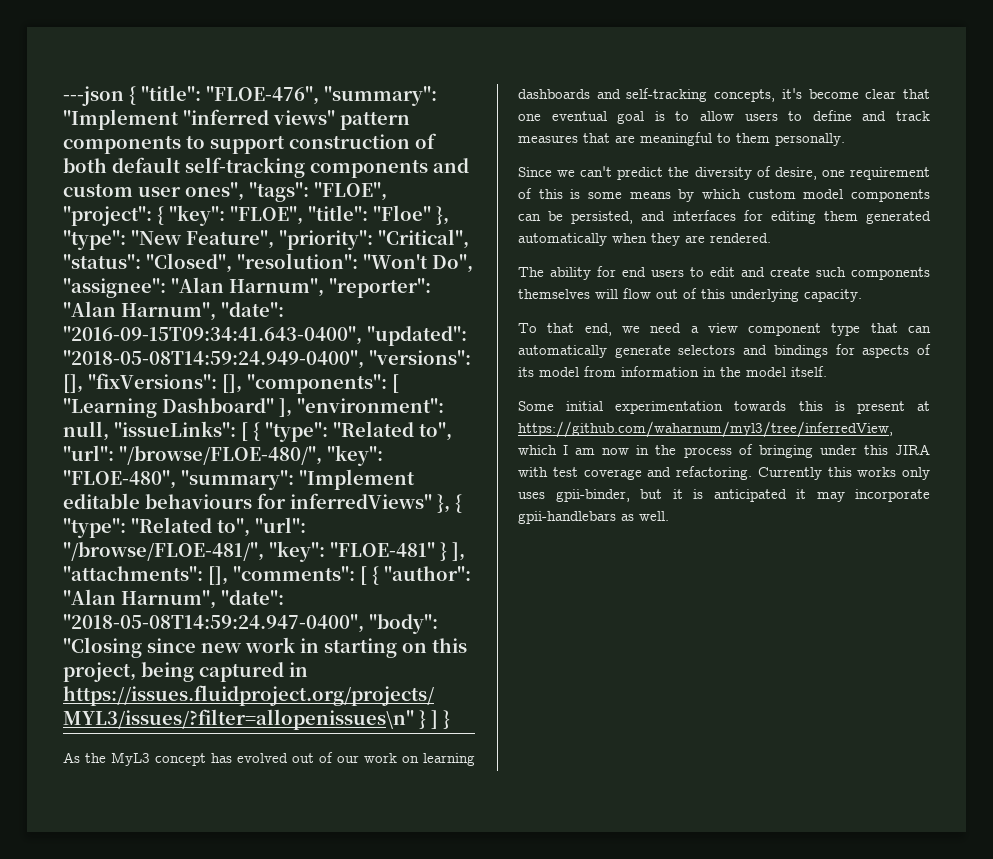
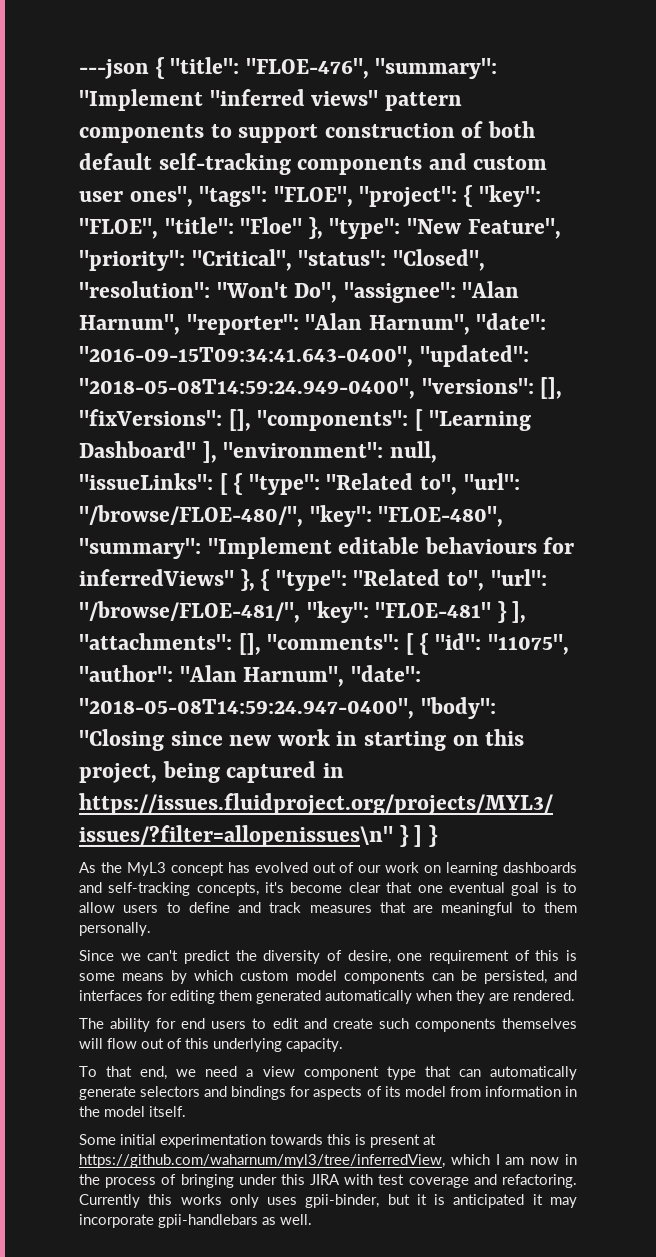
- [ { "author":
+ [ { "id": "11075", "author":

